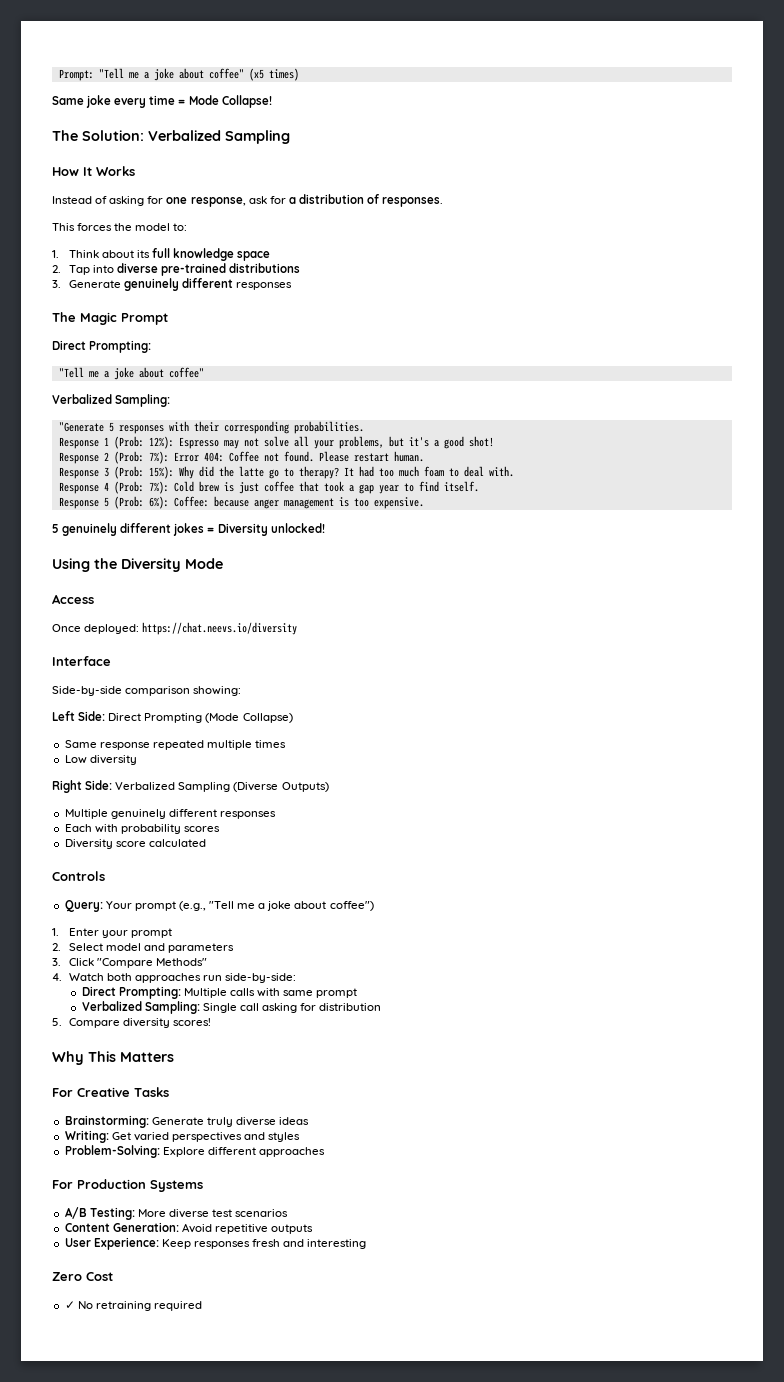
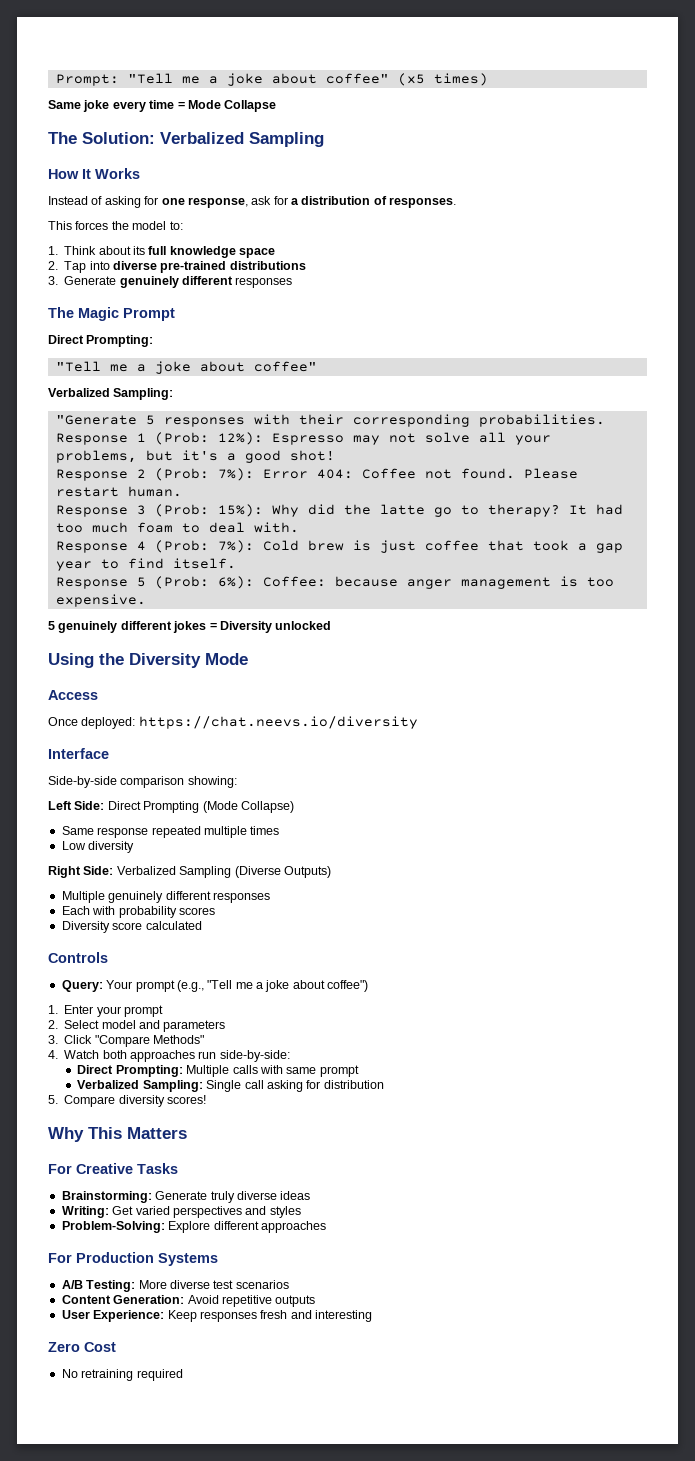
- Same joke every time = Mode Collapse!
+ Same joke every time = Mode Collapse
- 5 genuinely different jokes = Diversity unlocked!
+ 5 genuinely different jokes = Diversity unlocked
- ✓ No retraining required
+ No retraining required

